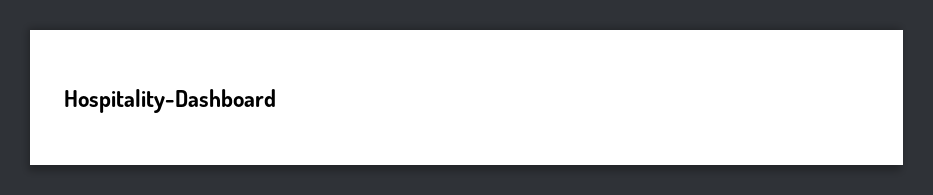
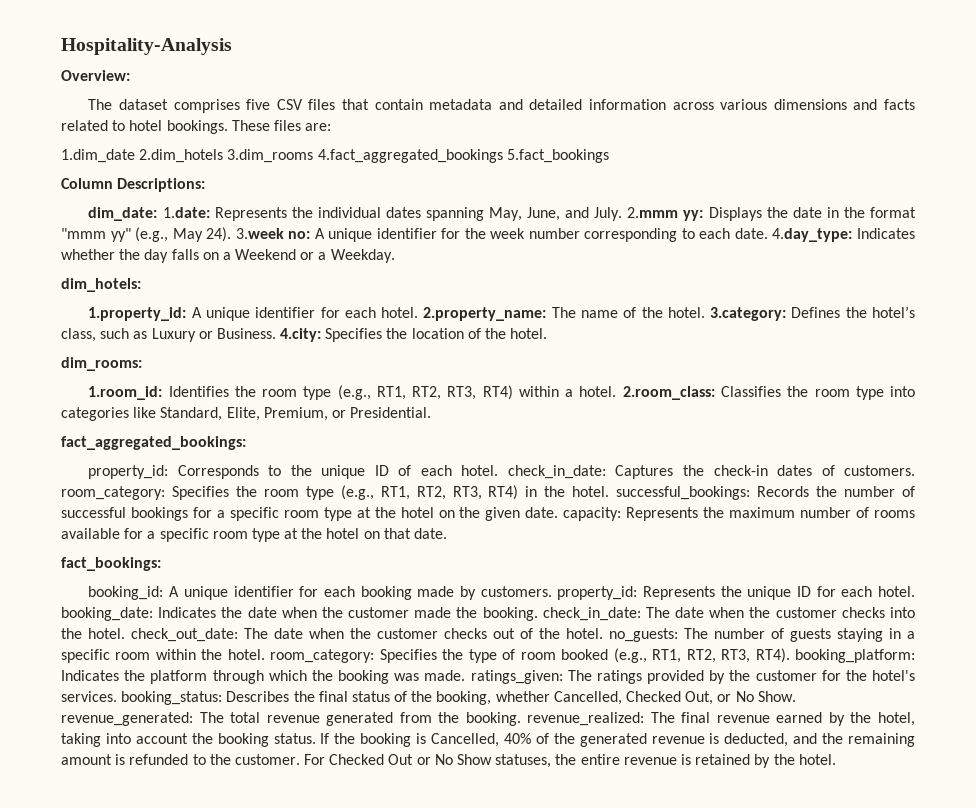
- Hospitality-Dashboard
+ Hospitality-Analysis
+ Overview:
+ The dataset comprises five CSV files that contain metadata and detailed information across various dimensions and facts related to hotel bookings. These files are:
+ 1.dim_date 2.dim_hotels 3.dim_rooms 4.fact_aggregated_bookings 5.fact_bookings
+ Column Descriptions:
+ dim_date: 1.date: Represents the individual dates spanning May, June, and July. 2.mmm yy: Displays the date in the format "mmm yy" (e.g., May 24). 3.week no: A unique identifier for the week number corresponding to each date. 4.day_type: Indicates whether the day falls on a Weekend or a Weekday.
+ dim_hotels:
+ 1.property_id: A unique identifier for each hotel. 2.property_name: The name of the hotel. 3.category: Defines the hotel’s class, such as Luxury or Business. 4.city: Specifies the location of the hotel.
+ dim_rooms:
+ 1.room_id: Identifies the room type (e.g., RT1, RT2, RT3, RT4) within a hotel. 2.room_class: Classifies the room type into categories like Standard, Elite, Premium, or Presidential.
+ fact_aggregated_bookings:
+ property_id: Corresponds to the unique ID of each hotel. check_in_date: Captures the check-in dates of customers. room_category: Specifies the room type (e.g., RT1, RT2, RT3, RT4) in the hotel. successful_bookings: Records the number of successful bookings for a specific room type at the hotel on the given date. capacity: Represents the maximum number of rooms available for a specific room type at the hotel on that date.
+ fact_bookings:
+ booking_id: A unique identifier for each booking made by customers. property_id: Represents the unique ID for each hotel. booking_date: Indicates the date when the customer made the booking. check_in_date: The date when the customer checks into the hotel. check_out_date: The date when the customer checks out of the hotel. no_guests: The number of guests staying in a specific room within the hotel. room_category: Specifies the type of room booked (e.g., RT1, RT2, RT3, RT4). booking_platform: Indicates the platform through which the booking was made. ratings_given: The ratings provided by the customer for the hotel's services. booking_status: Describes the final status of the booking, whether Cancelled, Checked Out, or No Show. revenue_generated: The total revenue generated from the booking. revenue_realized: The final revenue earned by the hotel, taking into account the booking status. If the booking is Cancelled, 40% of the generated revenue is deducted, and the remaining amount is refunded to the customer. For Checked Out or No Show statuses, the entire revenue is retained by the hotel.

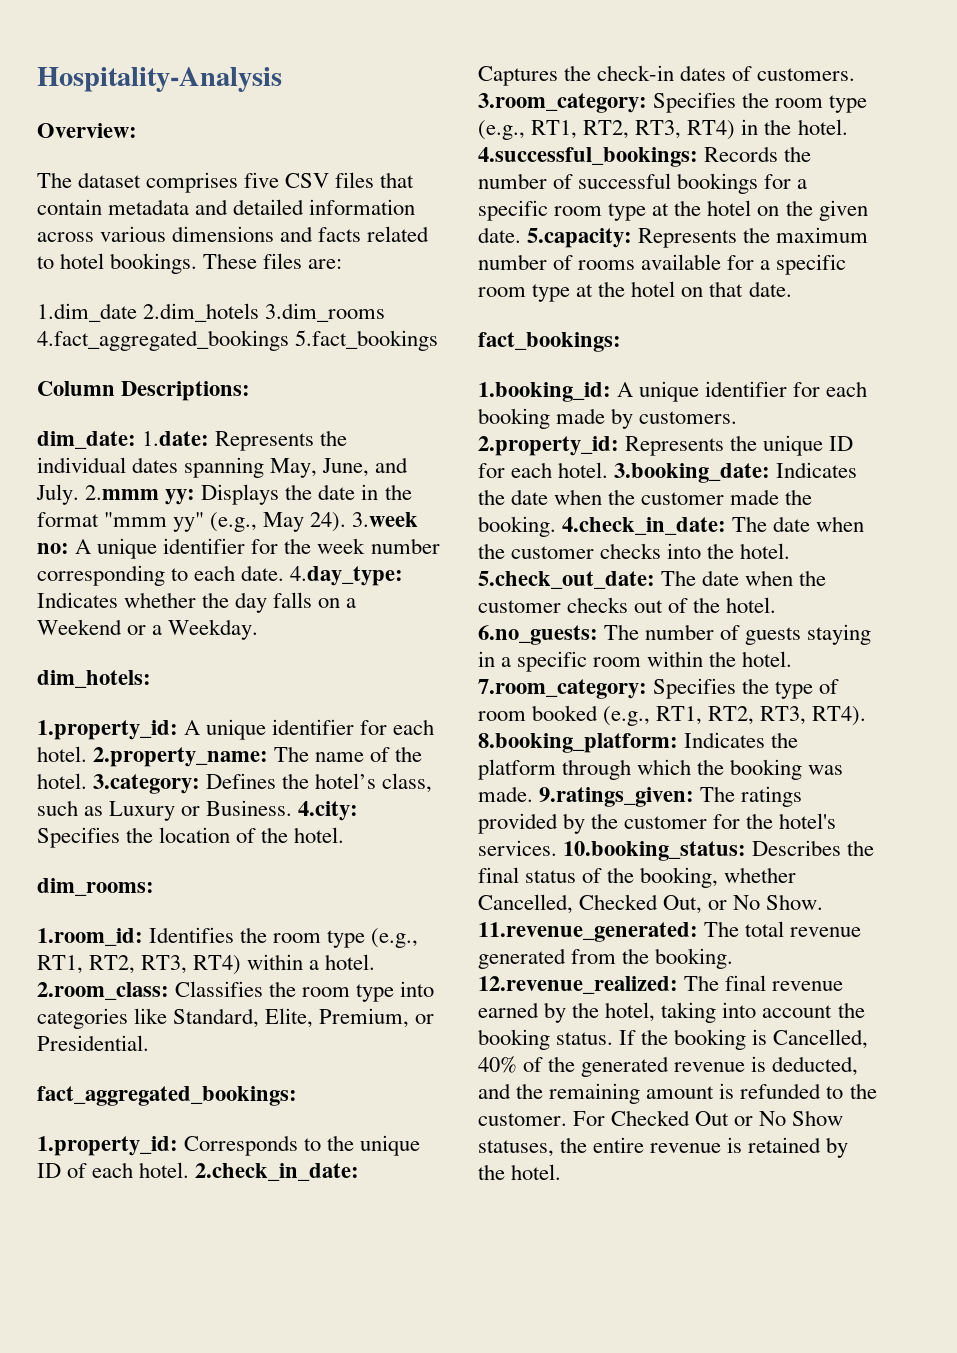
  fact_aggregated_bookings:
- property_id:
+ 1.property_id:
- Corresponds to the unique ID of each hotel. check_in_date:
+ Corresponds to the unique ID of each hotel. 2.check_in_date:
- Captures the check-in dates of customers. room_category:
+ Captures the check-in dates of customers. 3.room_category:
- Specifies the room type (e.g., RT1, RT2, RT3, RT4) in the hotel. successful_bookings:
+ Specifies the room type (e.g., RT1, RT2, RT3, RT4) in the hotel. 4.successful_bookings:
- Records the number of successful bookings for a specific room type at the hotel on the given date. capacity:
+ Records the number of successful bookings for a specific room type at the hotel on the given date. 5.capacity:
- booking_id:
+ 1.booking_id:
- A unique identifier for each booking made by customers. property_id:
+ A unique identifier for each booking made by customers. 2.property_id:
- Represents the unique ID for each hotel. booking_date:
+ Represents the unique ID for each hotel. 3.booking_date:
- Indicates the date when the customer made the booking. check_in_date:
+ Indicates the date when the customer made the booking. 4.check_in_date:
- The date when the customer checks into the hotel. check_out_date:
+ The date when the customer checks into the hotel. 5.check_out_date:
- The date when the customer checks out of the hotel. no_guests:
+ The date when the customer checks out of the hotel. 6.no_guests:
- The number of guests staying in a specific room within the hotel. room_category:
+ The number of guests staying in a specific room within the hotel. 7.room_category:
- Specifies the type of room booked (e.g., RT1, RT2, RT3, RT4). booking_platform:
+ Specifies the type of room booked (e.g., RT1, RT2, RT3, RT4). 8.booking_platform:
- Indicates the platform through which the booking was made. ratings_given:
+ Indicates the platform through which the booking was made. 9.ratings_given:
- The ratings provided by the customer for the hotel's services. booking_status:
+ The ratings provided by the customer for the hotel's services. 10.booking_status:
- Describes the final status of the booking, whether Cancelled, Checked Out, or No Show. revenue_generated:
+ Describes the final status of the booking, whether Cancelled, Checked Out, or No Show. 11.revenue_generated:
- The total revenue generated from the booking. revenue_realized:
+ The total revenue generated from the booking. 12.revenue_realized:

